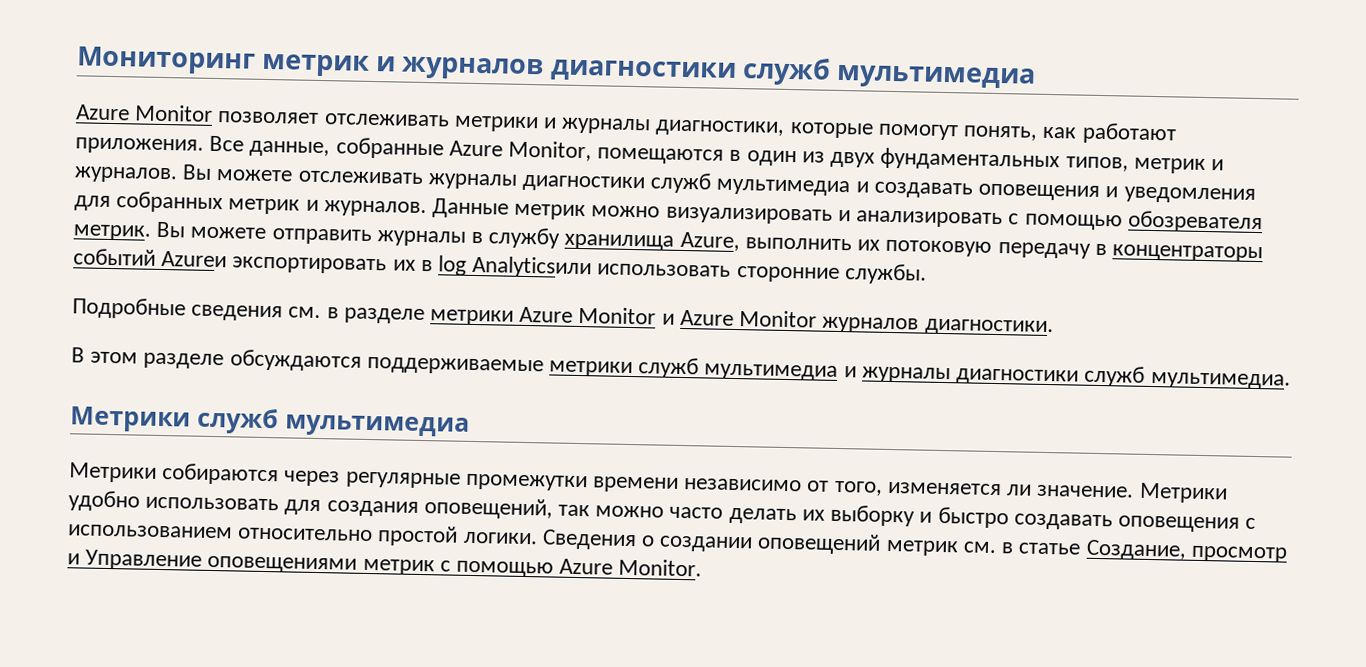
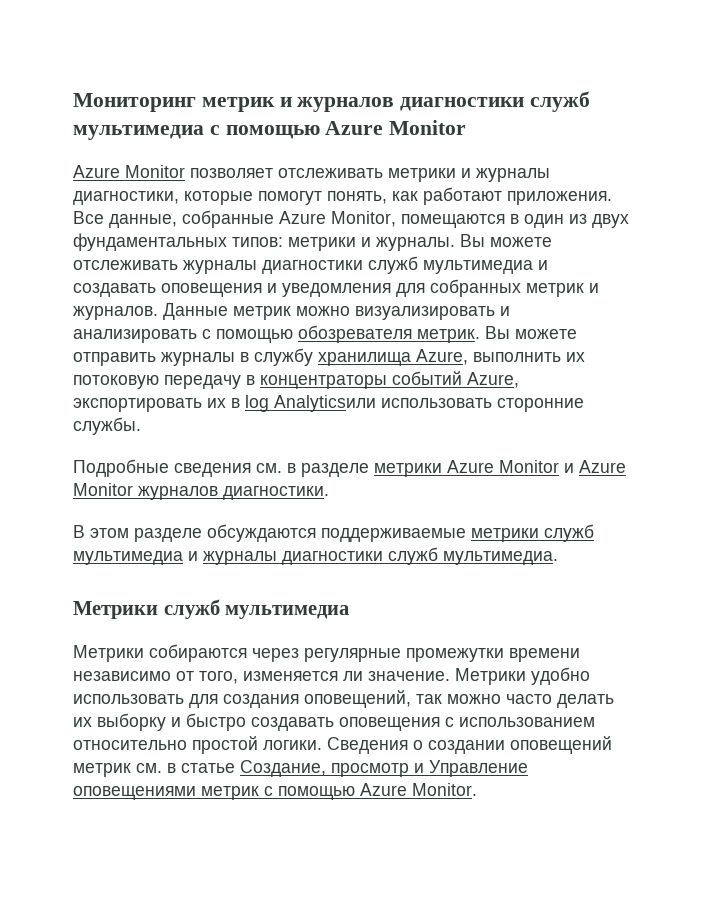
- Мониторинг метрик и журналов диагностики служб мультимедиа
+ Мониторинг метрик и журналов диагностики служб мультимедиа с помощью Azure Monitor
- Все данные, собранные Azure Monitor, помещаются в один из двух фундаментальных типов, метрик и журналов.
+ Все данные, собранные Azure Monitor, помещаются в один из двух фундаментальных типов: метрики и журналы.
- Вы можете отправить журналы в службу хранилища Azure, выполнить их потоковую передачу в концентраторы событий Azureи экспортировать их в log Analyticsили использовать сторонние службы.
+ Вы можете отправить журналы в службу хранилища Azure, выполнить их потоковую передачу в концентраторы событий Azure, экспортировать их в log Analyticsили использовать сторонние службы.

